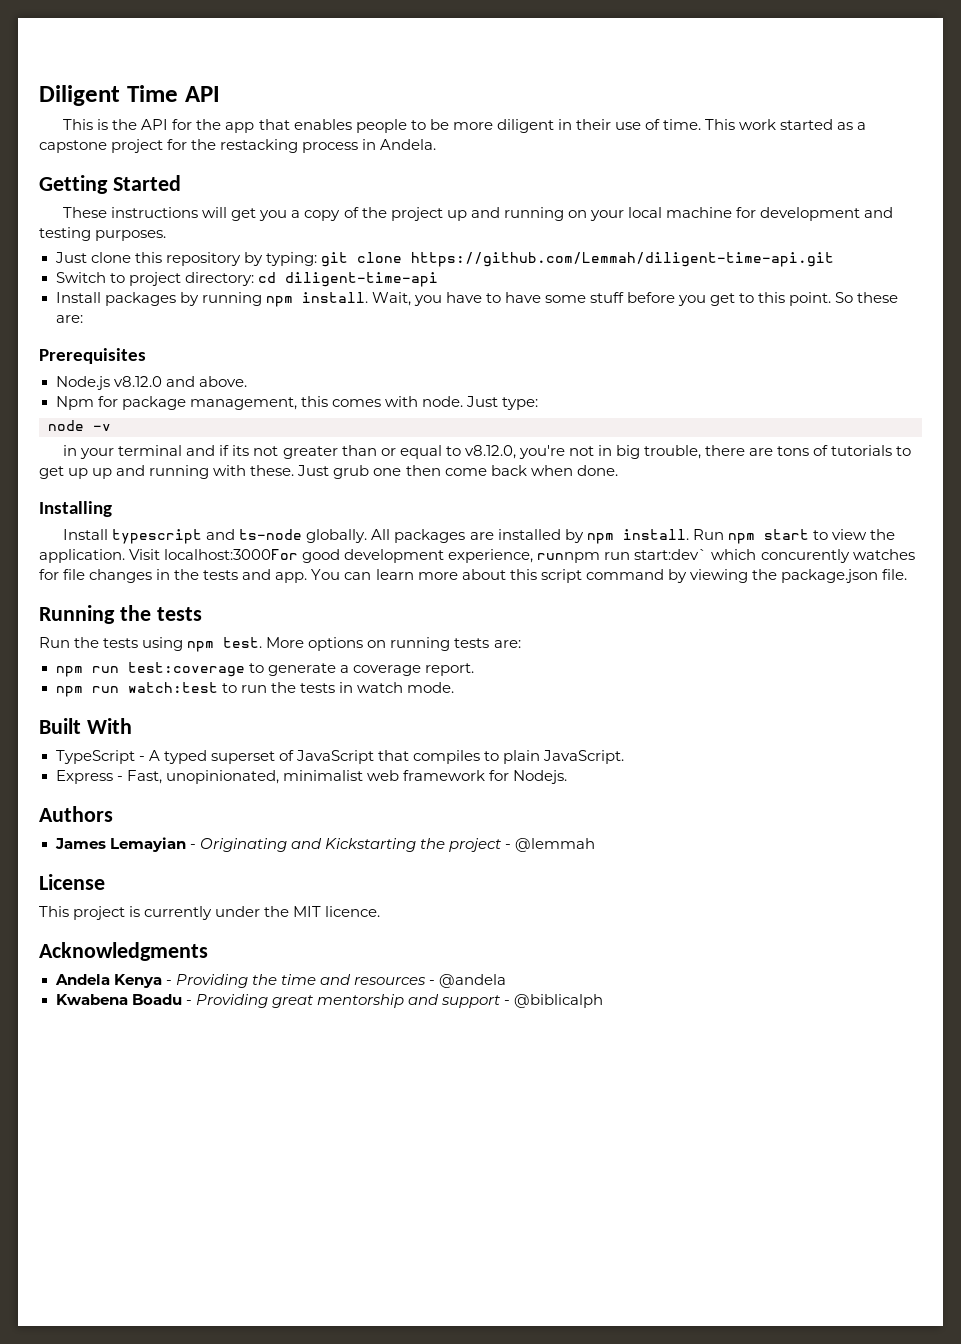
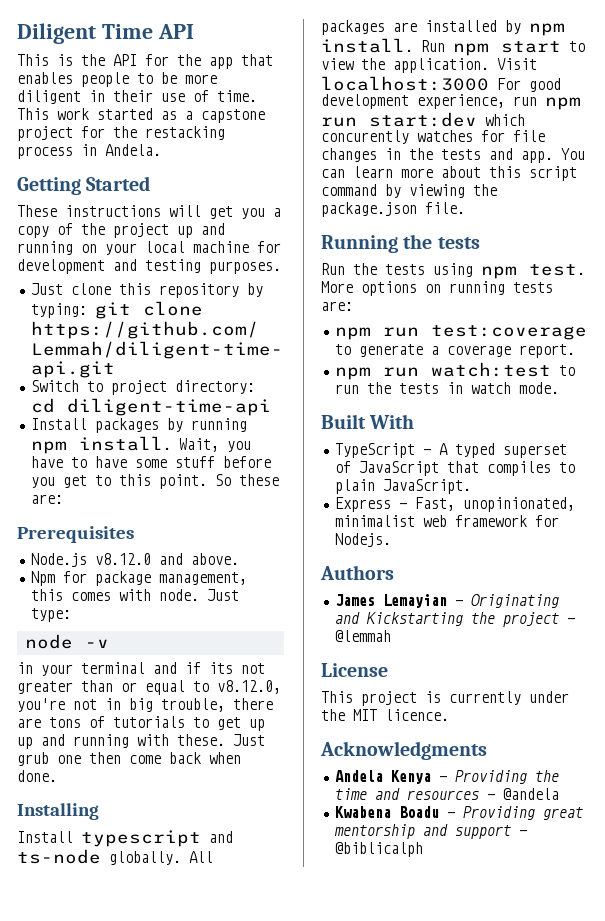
- Visit localhost:3000For good development experience, runnpm run start:dev` which concurently watches for file changes in the tests and app.
+ Visit localhost:3000 For good development experience, run npm run start:dev which concurently watches for file changes in the tests and app.

